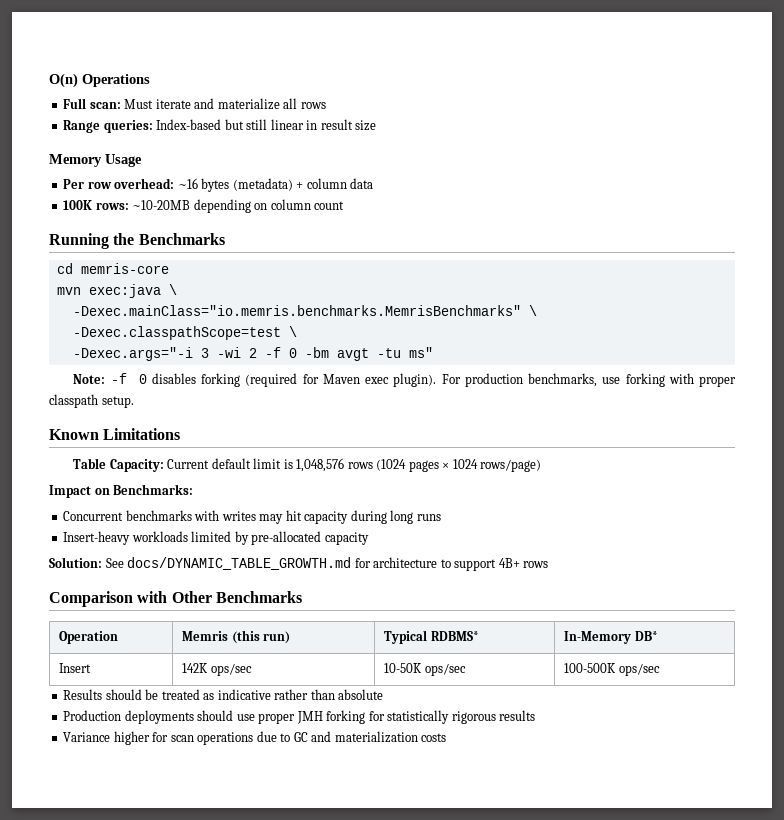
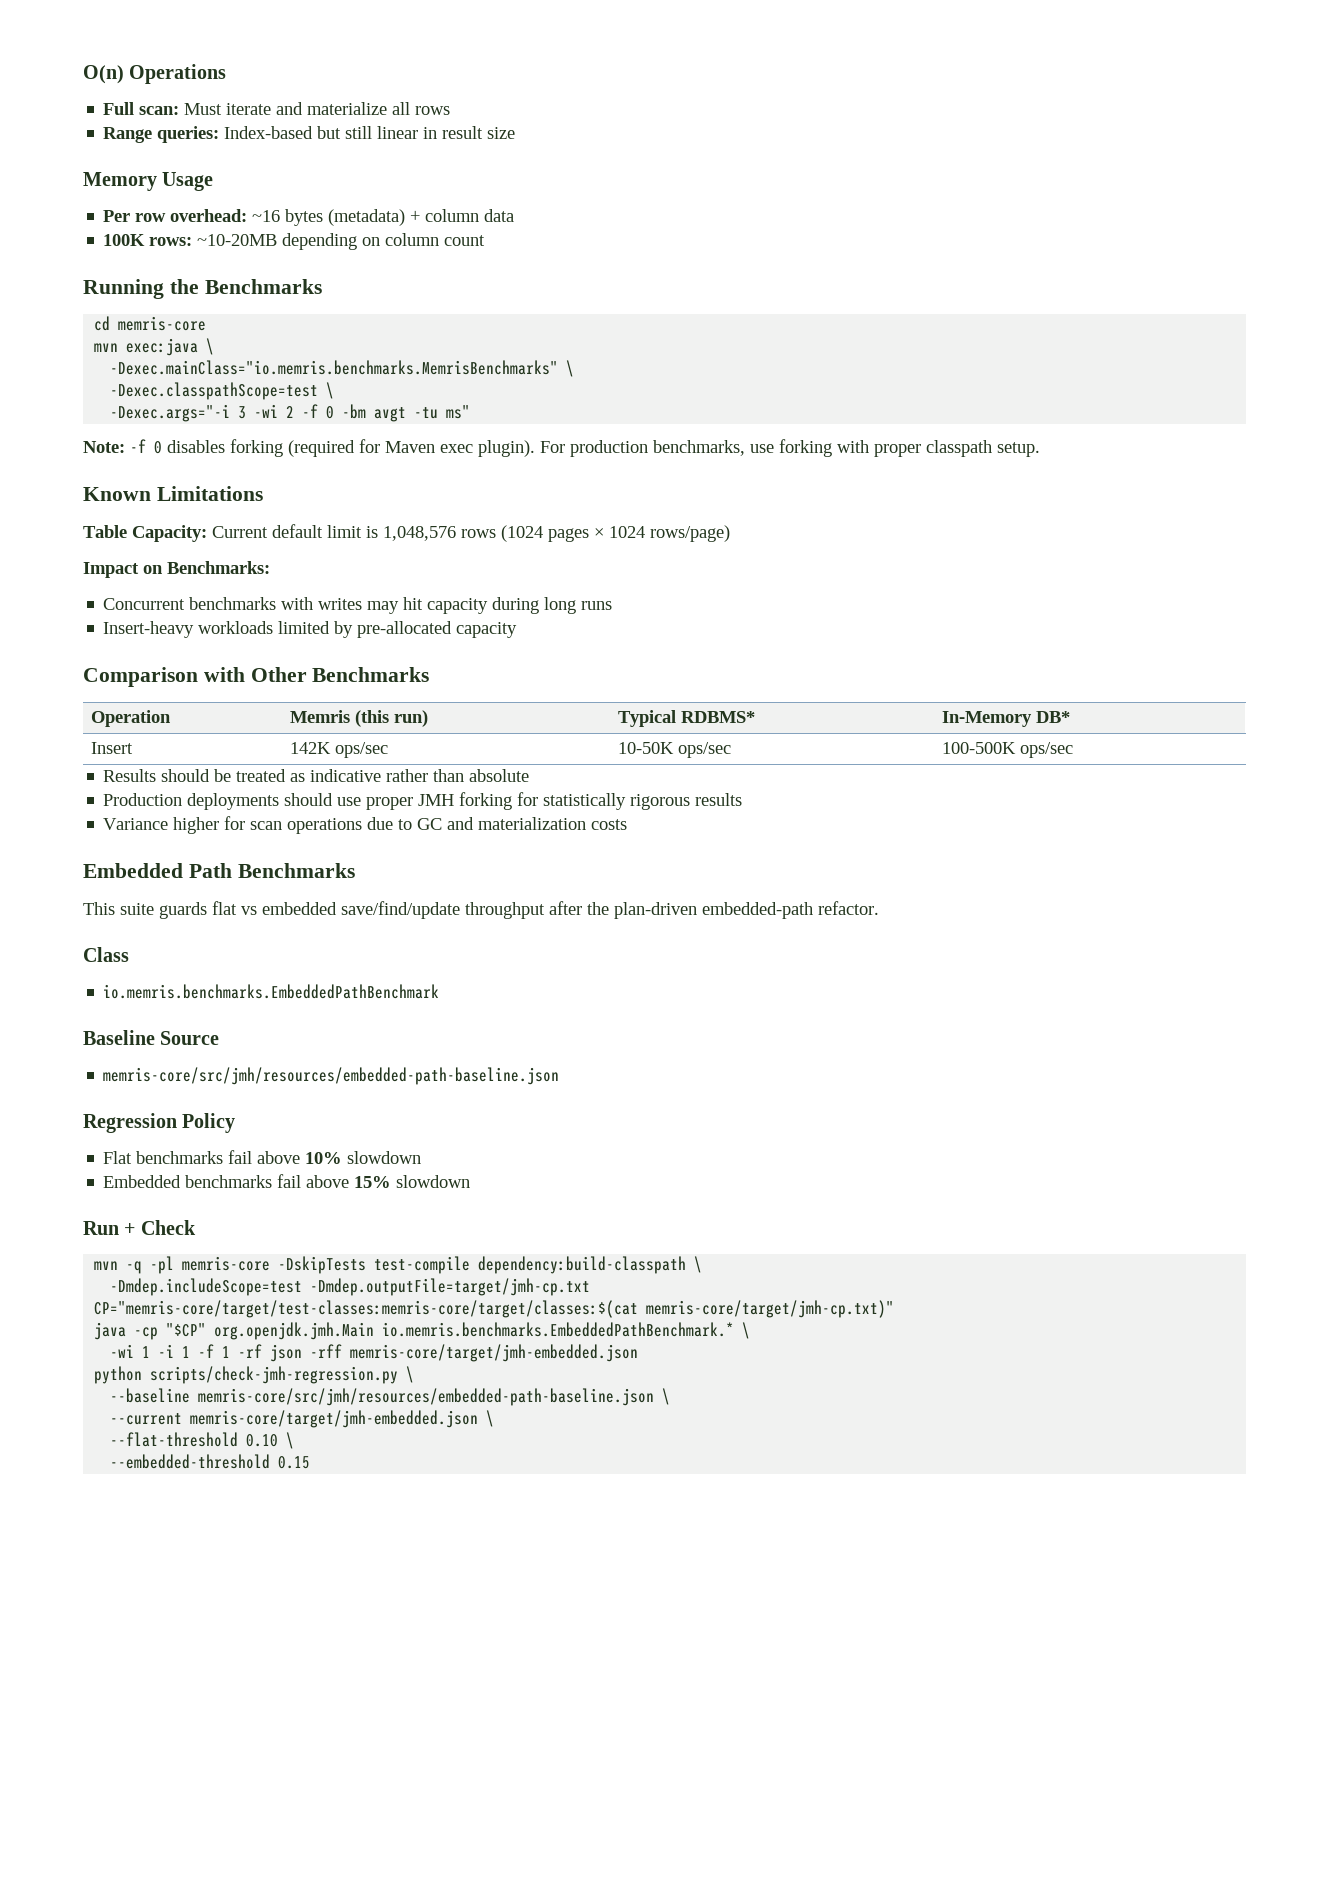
- Solution: See docs/DYNAMIC_TABLE_GROWTH.md for architecture to support 4B+ rows
+ Embedded Path Benchmarks
+ This suite guards flat vs embedded save/find/update throughput after the plan-driven embedded-path refactor.
+ Class
+ io.memris.benchmarks.EmbeddedPathBenchmark
+ Baseline Source
+ memris-core/src/jmh/resources/embedded-path-baseline.json
+ Regression Policy
+ Flat benchmarks fail above 10% slowdown
+ Embedded benchmarks fail above 15% slowdown
+ Run + Check
+ mvn -q -pl memris-core -DskipTests test-compile dependency:build-classpath \
+ -Dmdep.includeScope=test -Dmdep.outputFile=target/jmh-cp.txt
+ CP="memris-core/target/test-classes:memris-core/target/classes:$(cat memris-core/target/jmh-cp.txt)"
+ java -cp "$CP" org.openjdk.jmh.Main io.memris.benchmarks.EmbeddedPathBenchmark.* \
+ -wi 1 -i 1 -f 1 -rf json -rff memris-core/target/jmh-embedded.json
+ python scripts/check-jmh-regression.py \
+ --baseline memris-core/src/jmh/resources/embedded-path-baseline.json \
+ --current memris-core/target/jmh-embedded.json \
+ --flat-threshold 0.10 \
+ --embedded-threshold 0.15

